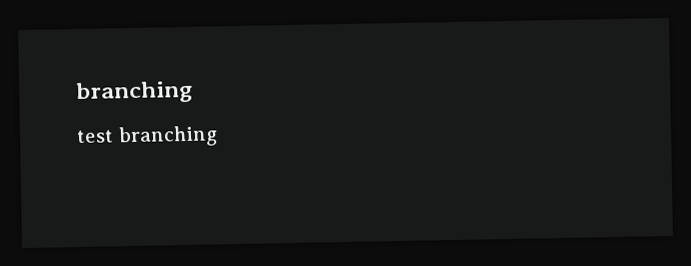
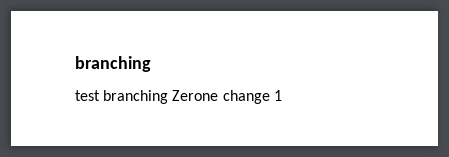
- test branching
+ test branching Zerone change 1

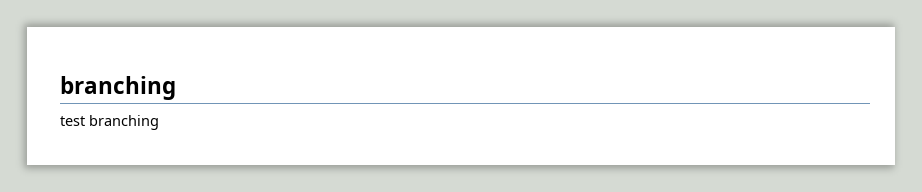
- test branching Zerone change 1
+ test branching

